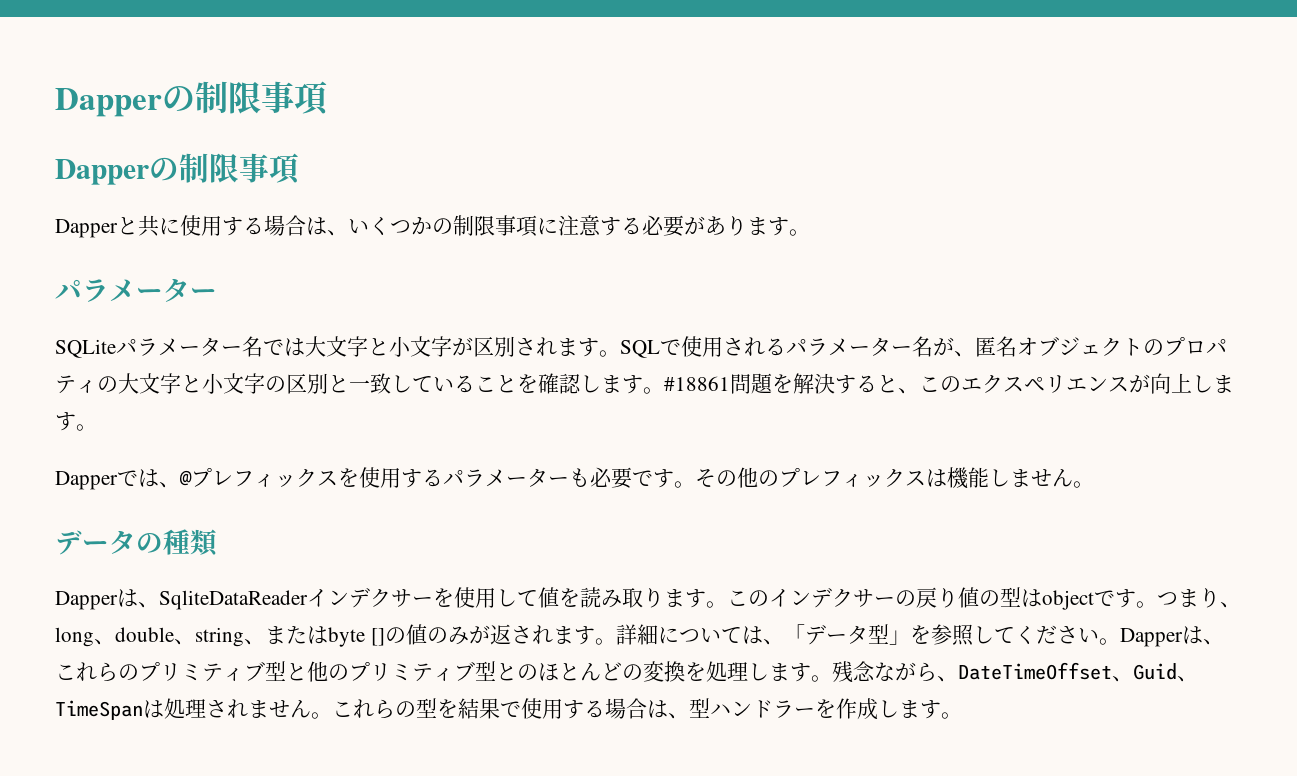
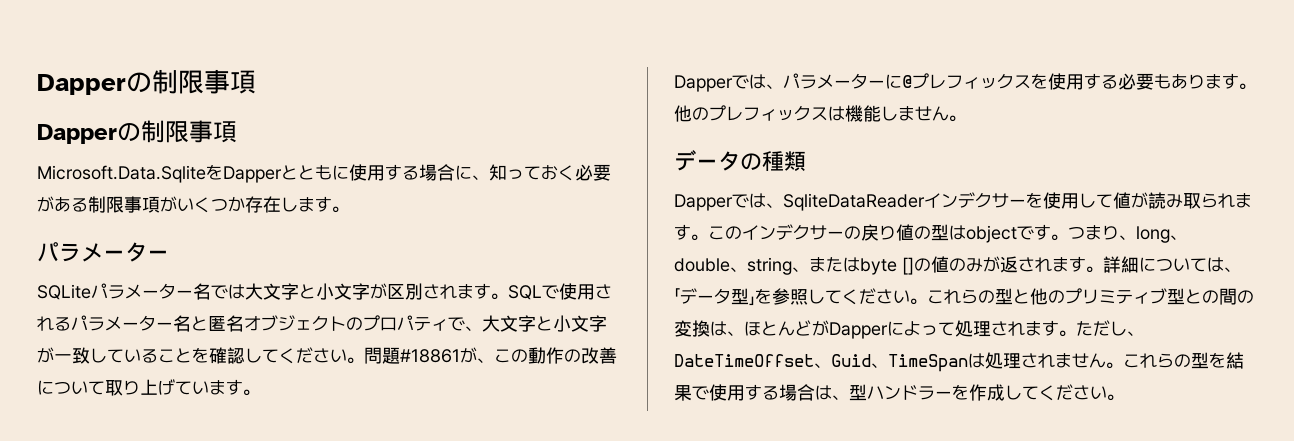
- Dapperと共に使用する場合は、いくつかの制限事項に注意する必要があります。
+ Microsoft.Data.SqliteをDapperとともに使用する場合に、知っておく必要がある制限事項がいくつか存在します。
- SQLで使用されるパラメーター名が、匿名オブジェクトのプロパティの大文字と小文字の区別と一致していることを確認します。#18861問題を解決すると、このエクスペリエンスが向上します。
+ SQLで使用されるパラメーター名と匿名オブジェクトのプロパティで、大文字と小文字が一致していることを確認してください。問題#18861が、この動作の改善について取り上げています。
- Dapperでは、@プレフィックスを使用するパラメーターも必要です。その他のプレフィックスは機能しません。
+ Dapperでは、パラメーターに@プレフィックスを使用する必要もあります。他のプレフィックスは機能しません。
- Dapperは、SqliteDataReaderインデクサーを使用して値を読み取ります。
+ Dapperでは、SqliteDataReaderインデクサーを使用して値が読み取られます。
- Dapperは、これらのプリミティブ型と他のプリミティブ型とのほとんどの変換を処理します。残念ながら、DateTimeOffset、Guid、TimeSpanは処理されません。
+ これらの型と他のプリミティブ型との間の変換は、ほとんどがDapperによって処理されます。ただし、DateTimeOffset、Guid、TimeSpanは処理されません。
- これらの型を結果で使用する場合は、型ハンドラーを作成します。
+ これらの型を結果で使用する場合は、型ハンドラーを作成してください。

